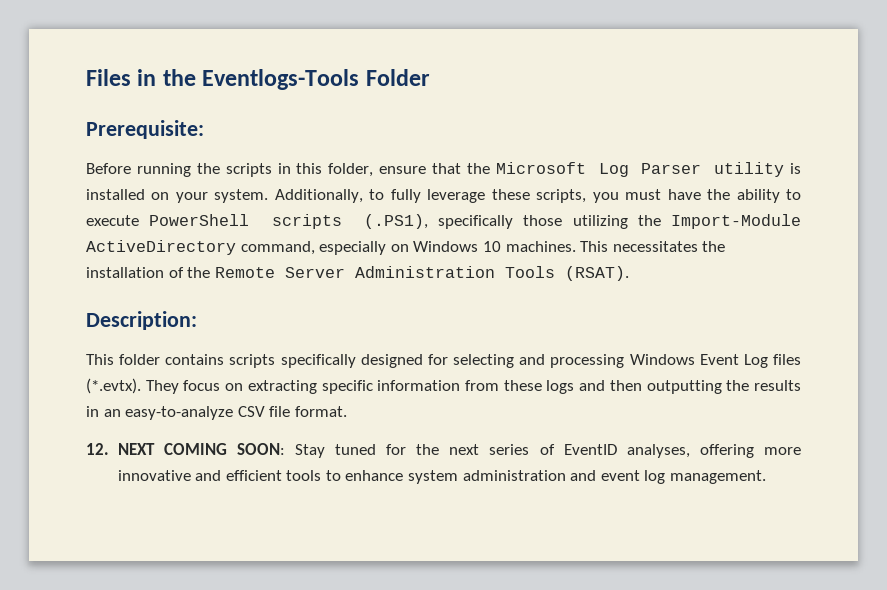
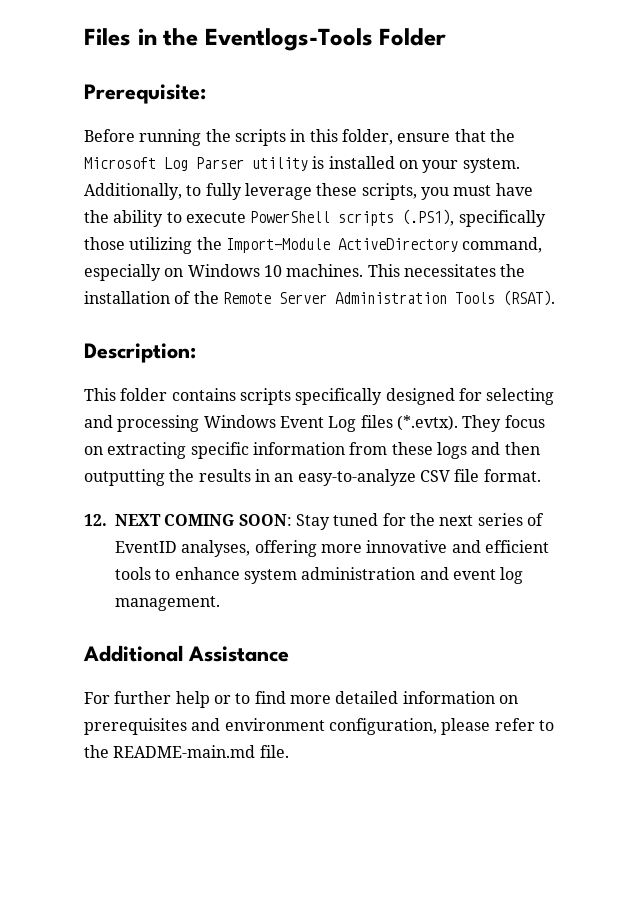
+ Additional Assistance
+ For further help or to find more detailed information on prerequisites and environment configuration, please refer to the README-main.md file.

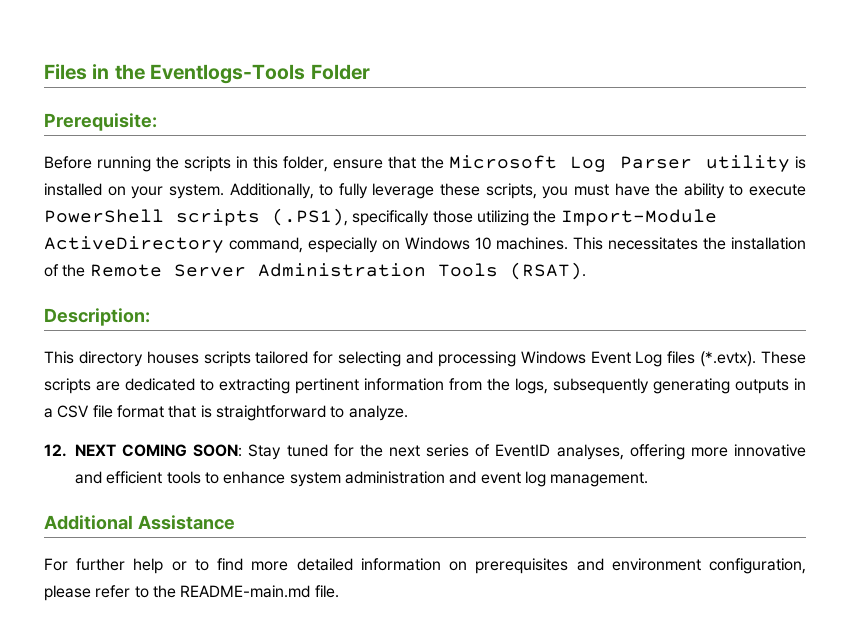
- This folder contains scripts specifically designed for selecting and processing Windows Event Log files (*.evtx). They focus on extracting specific information from these logs and then outputting the results in an easy-to-analyze CSV file format.
+ This directory houses scripts tailored for selecting and processing Windows Event Log files (*.evtx). These scripts are dedicated to extracting pertinent information from the logs, subsequently generating outputs in a CSV file format that is straightforward to analyze.

